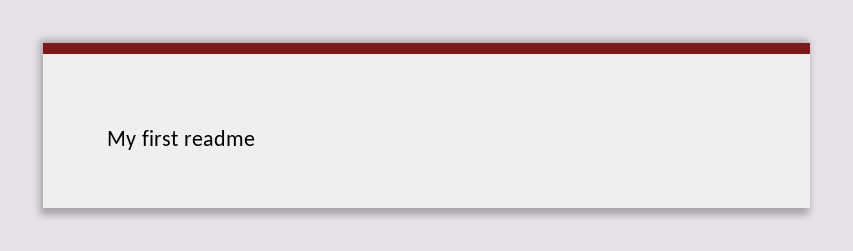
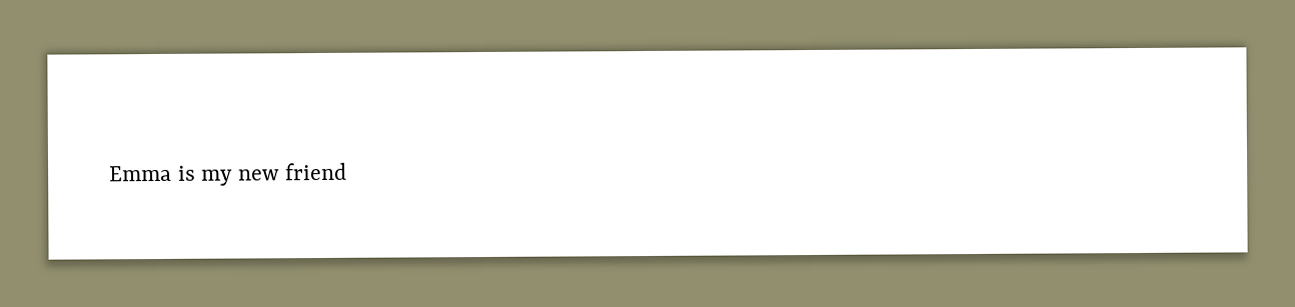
- My first readme
+ Emma is my new friend

